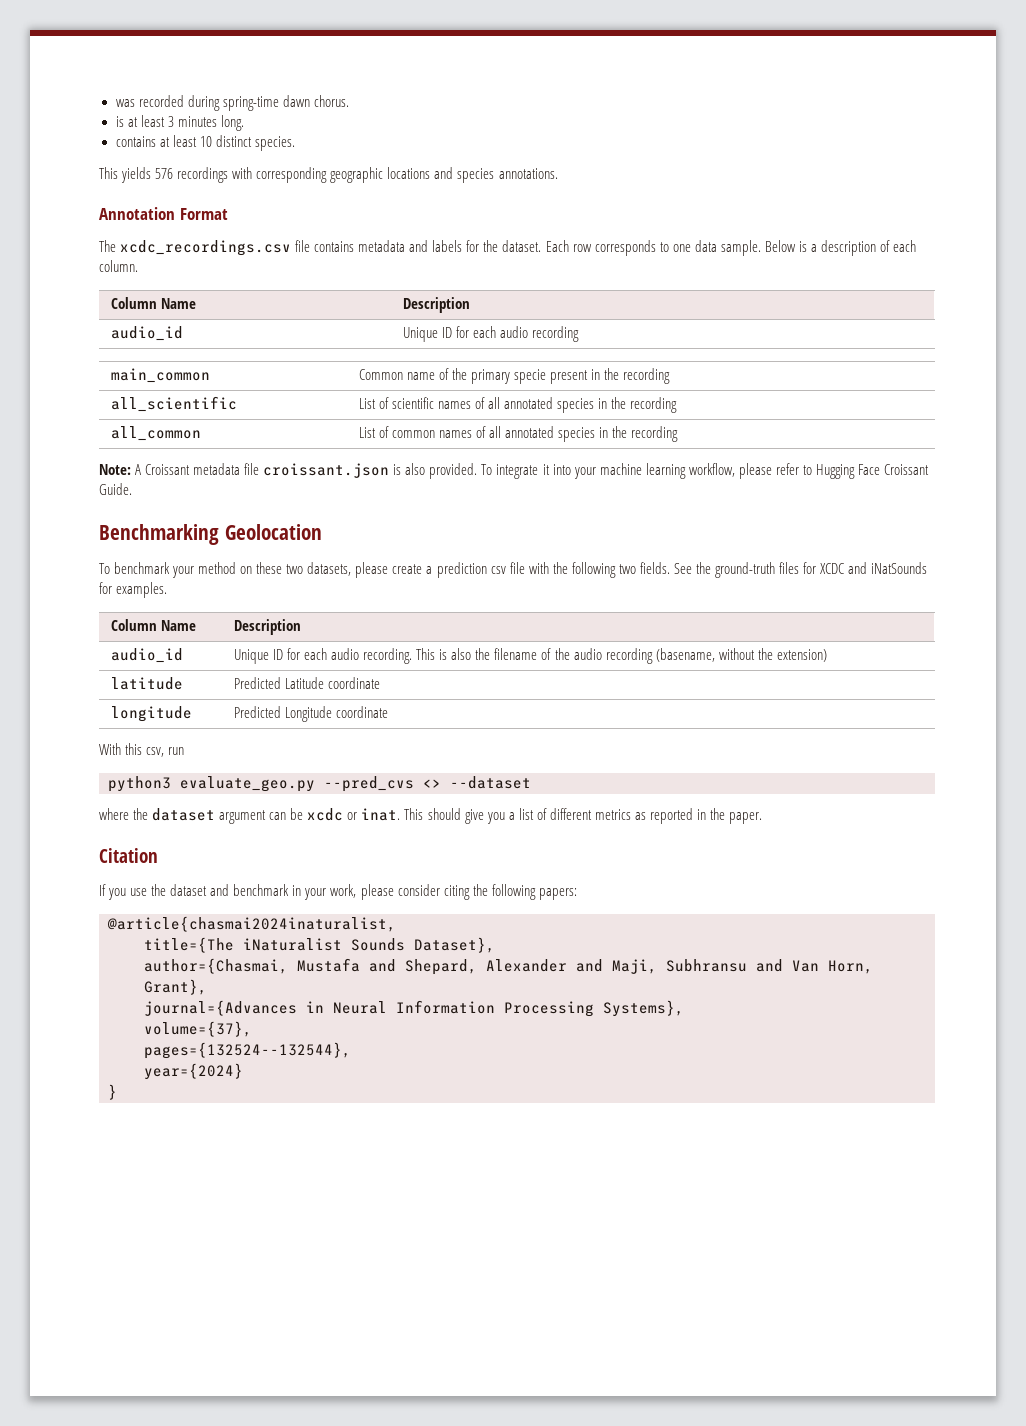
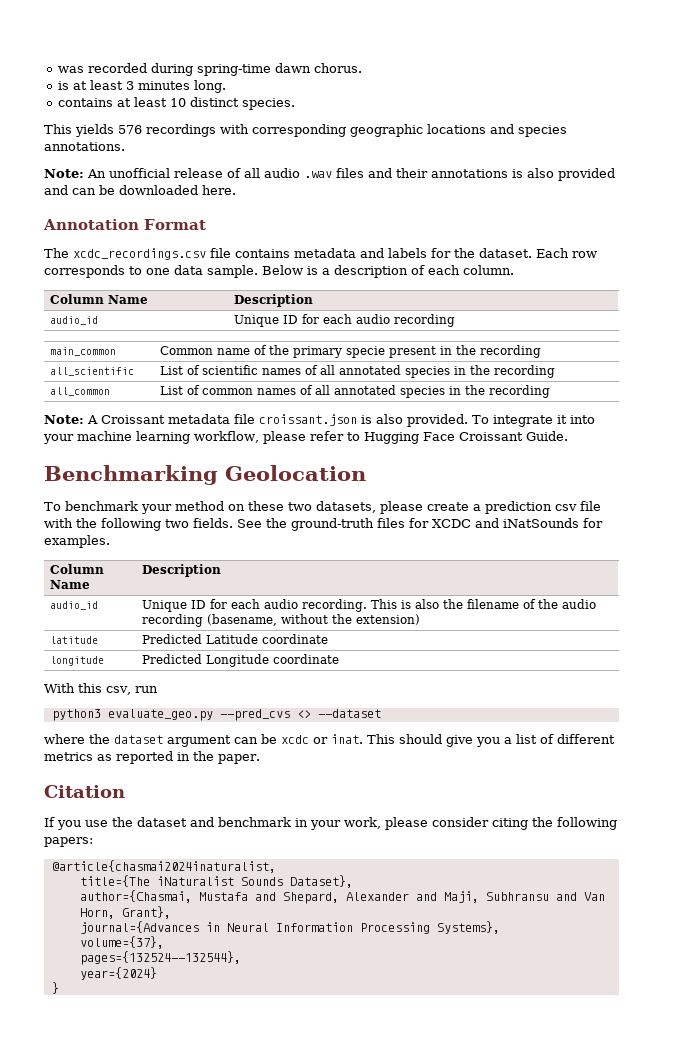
+ Note: An unofficial release of all audio .wav files and their annotations is also provided and can be downloaded here.

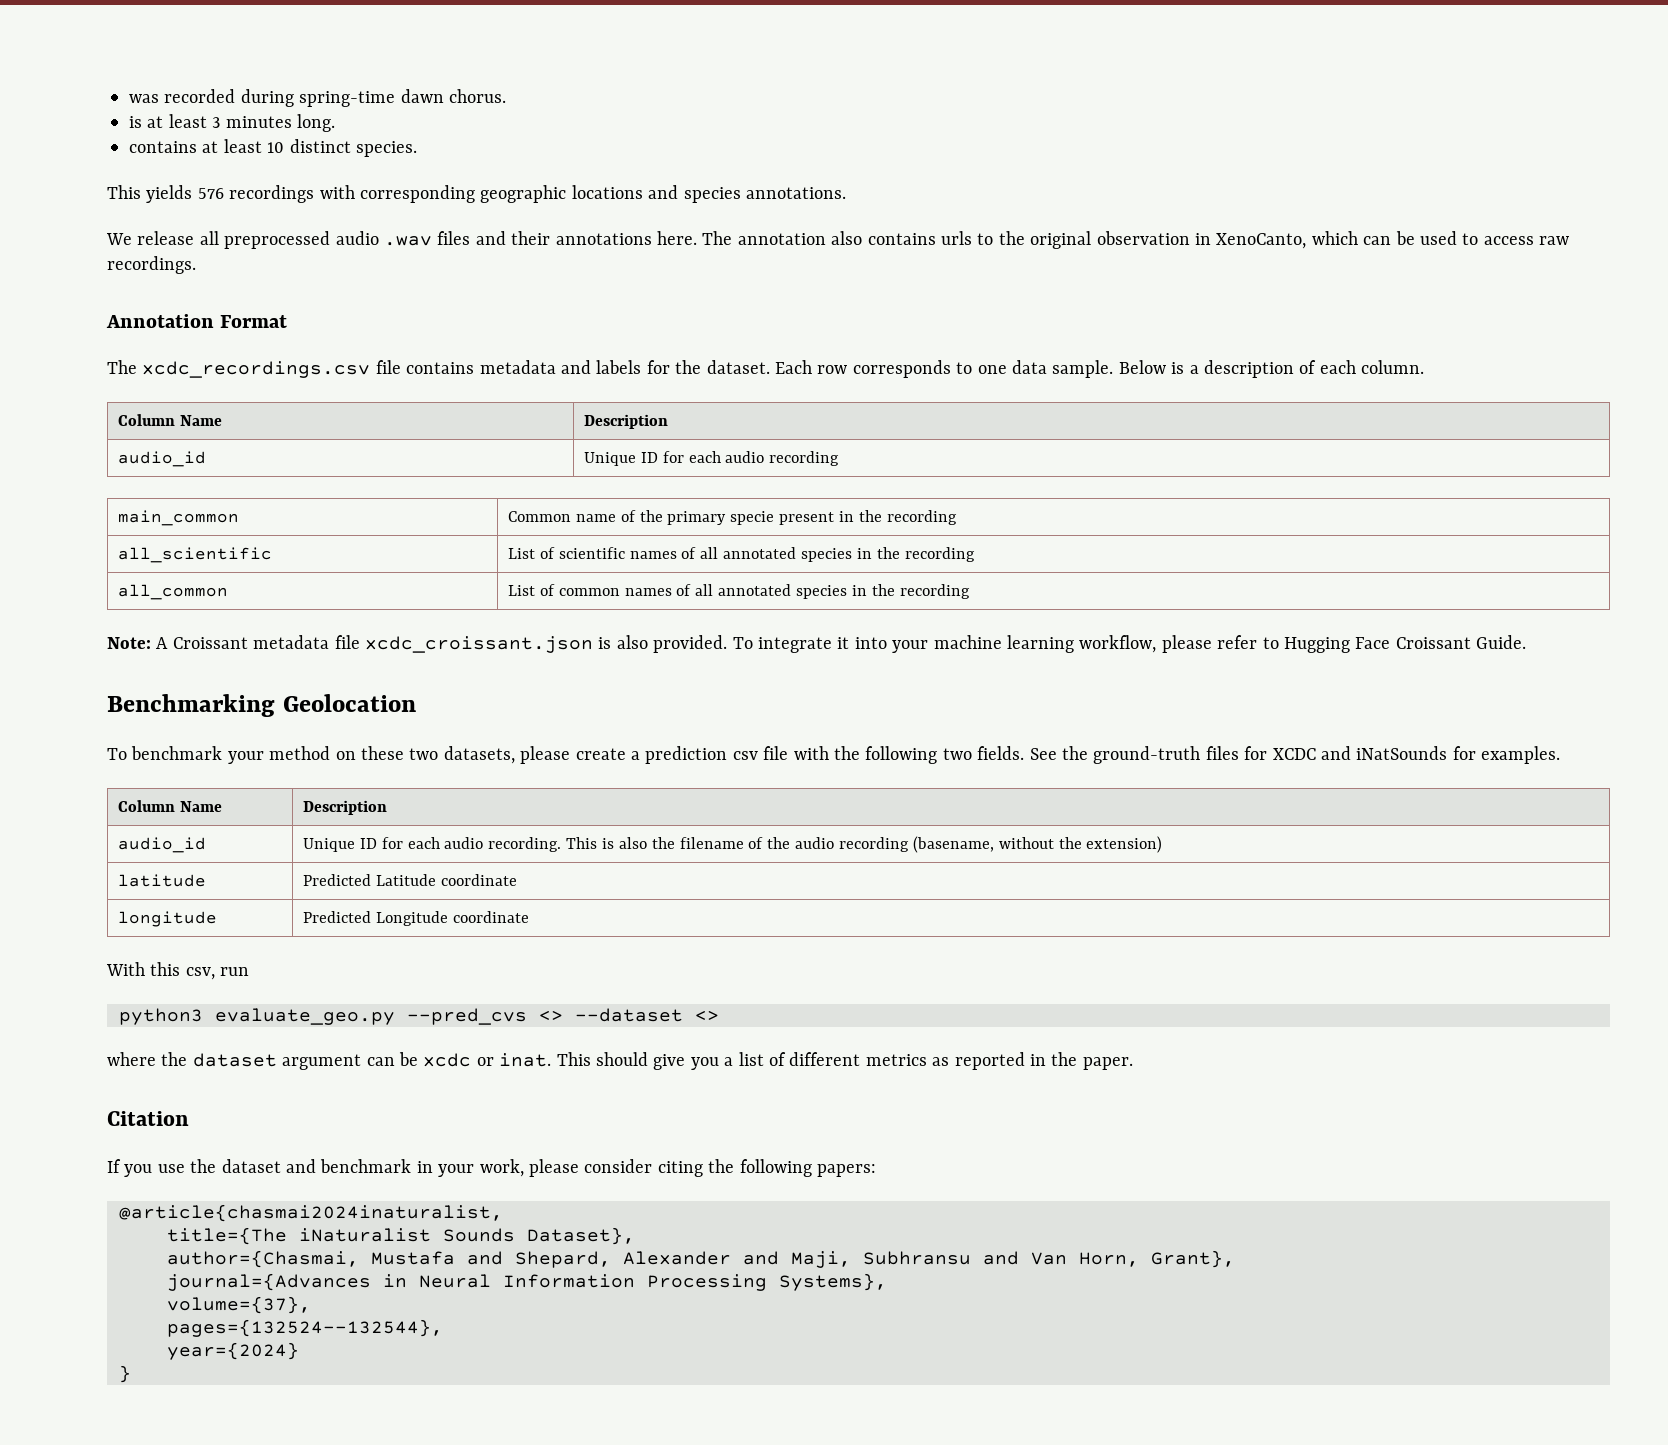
- Note: An unofficial release of all audio .wav files and their annotations is also provided and can be downloaded here.
+ We release all preprocessed audio .wav files and their annotations here. The annotation also contains urls to the original observation in XenoCanto, which can be used to access raw recordings.
- Note: A Croissant metadata file croissant.json is also provided.
+ Note: A Croissant metadata file xcdc_croissant.json is also provided.
- python3 evaluate_geo.py --pred_cvs <> --dataset
+ python3 evaluate_geo.py --pred_cvs <> --dataset <>

